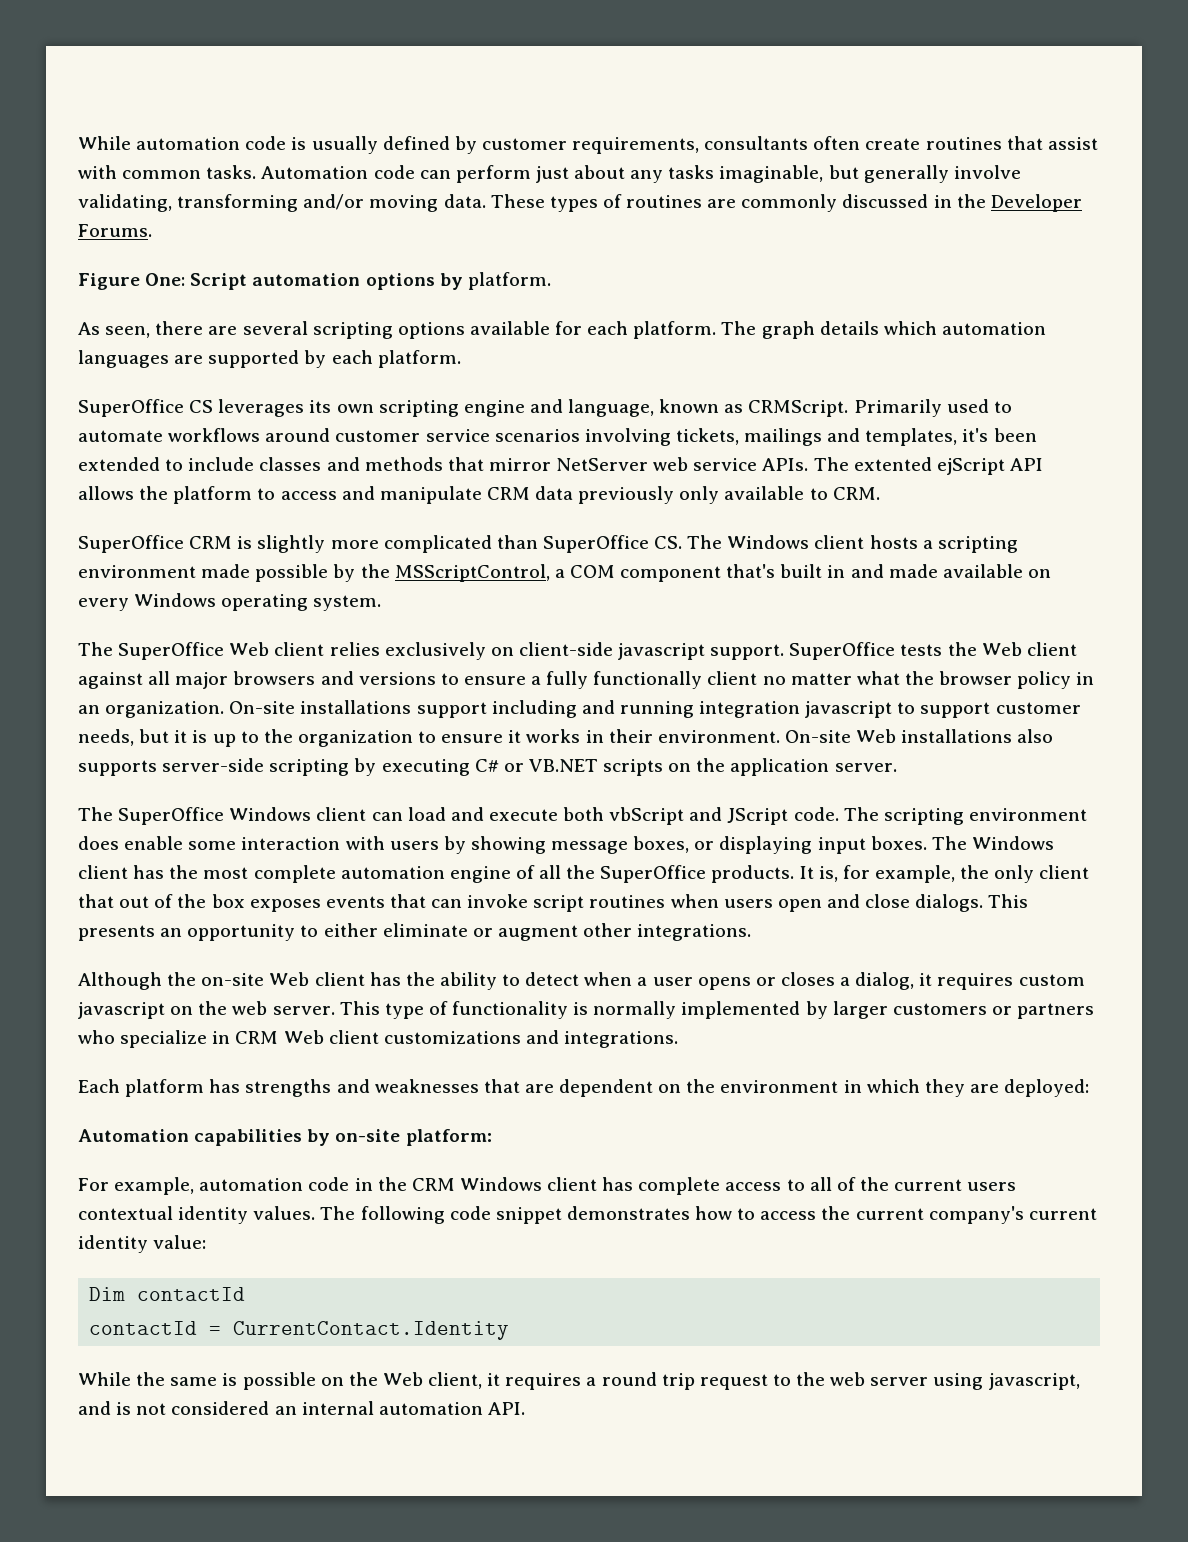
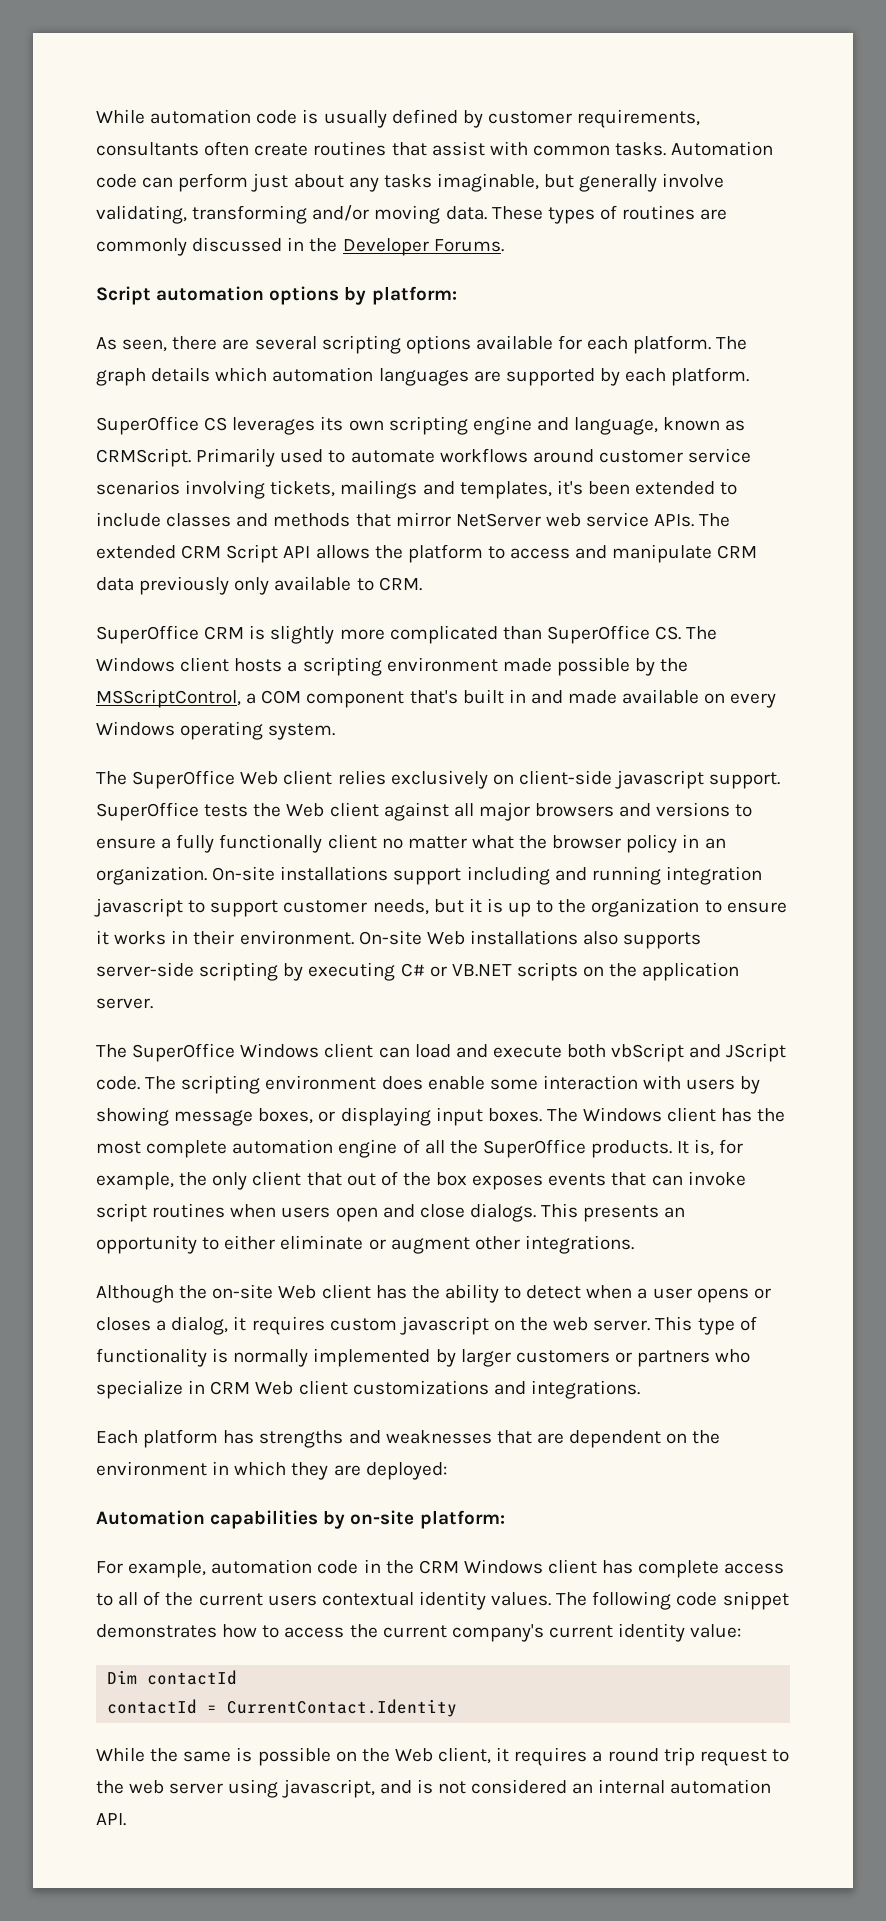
- Figure One: Script automation options by platform.
+ Script automation options by platform:
- The extented ejScript API allows the platform to access and manipulate CRM data previously only available to CRM.
+ The extended CRM Script API allows the platform to access and manipulate CRM data previously only available to CRM.

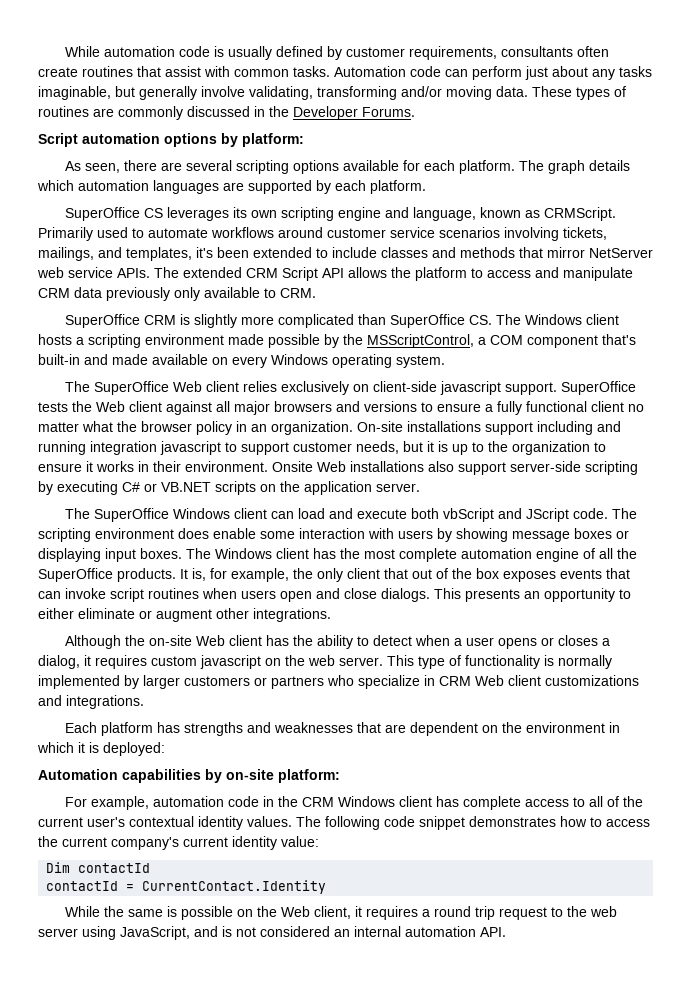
- Primarily used to automate workflows around customer service scenarios involving tickets, mailings and templates, it's been extended to include classes and methods that mirror NetServer web service APIs.
+ Primarily used to automate workflows around customer service scenarios involving tickets, mailings, and templates, it's been extended to include classes and methods that mirror NetServer web service APIs.
- SuperOffice CRM is slightly more complicated than SuperOffice CS. The Windows client hosts a scripting environment made possible by the MSScriptControl, a COM component that's built in and made available on every Windows operating system.
+ SuperOffice CRM is slightly more complicated than SuperOffice CS. The Windows client hosts a scripting environment made possible by the MSScriptControl, a COM component that's built-in and made available on every Windows operating system.
- SuperOffice tests the Web client against all major browsers and versions to ensure a fully functionally client no matter what the browser policy in an organization.
+ SuperOffice tests the Web client against all major browsers and versions to ensure a fully functional client no matter what the browser policy in an organization.
- On-site Web installations also supports server-side scripting by executing C# or VB.NET scripts on the application server.
+ Onsite Web installations also support server-side scripting by executing C# or VB.NET scripts on the application server.
- The scripting environment does enable some interaction with users by showing message boxes, or displaying input boxes.
+ The scripting environment does enable some interaction with users by showing message boxes or displaying input boxes.
- Each platform has strengths and weaknesses that are dependent on the environment in which they are deployed:
+ Each platform has strengths and weaknesses that are dependent on the environment in which it is deployed:
- For example, automation code in the CRM Windows client has complete access to all of the current users contextual identity values.
+ For example, automation code in the CRM Windows client has complete access to all of the current user's contextual identity values.
- While the same is possible on the Web client, it requires a round trip request to the web server using javascript, and is not considered an internal automation API.
+ While the same is possible on the Web client, it requires a round trip request to the web server using JavaScript, and is not considered an internal automation API.

